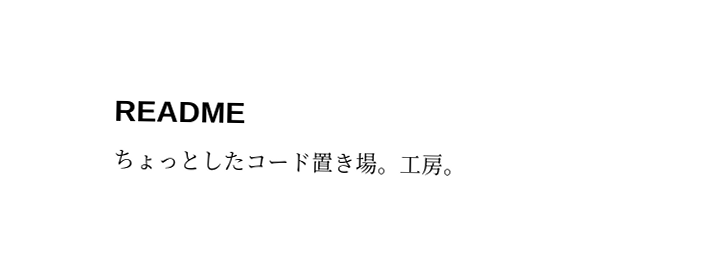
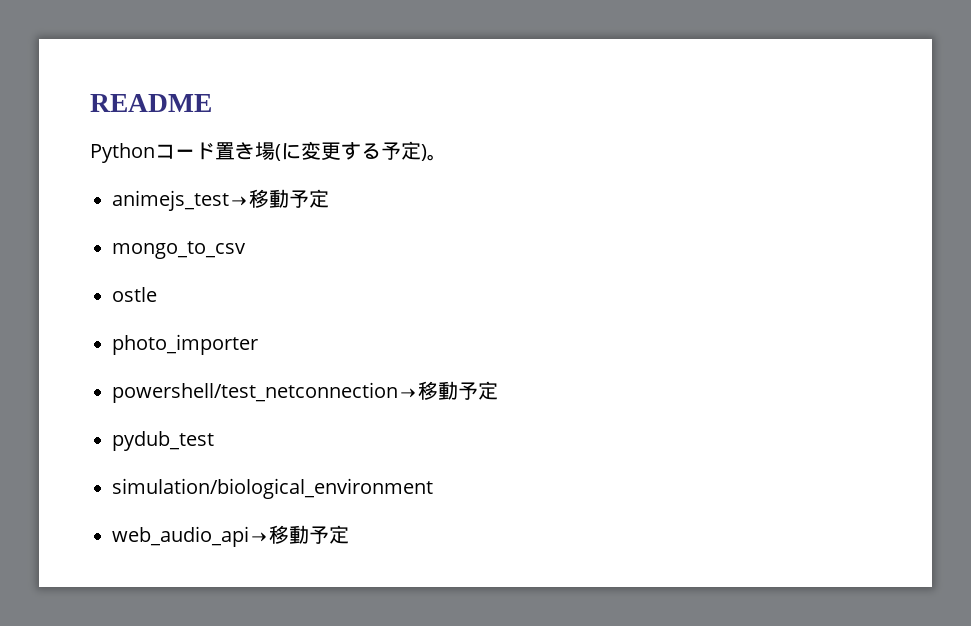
- ちょっとしたコード置き場。工房。
+ Pythonコード置き場(に変更する予定)。
+ animejs_test→移動予定
+ mongo_to_csv
+ ostle
+ photo_importer
+ powershell/test_netconnection→移動予定
+ pydub_test
+ simulation/biological_environment
+ web_audio_api→移動予定

